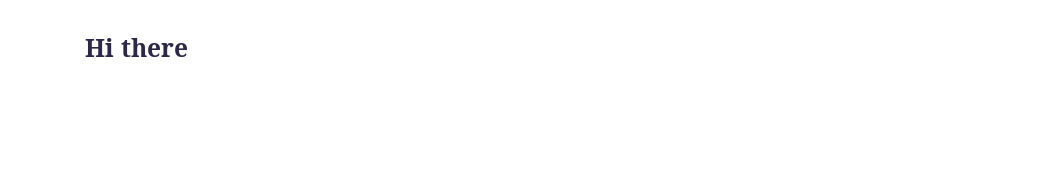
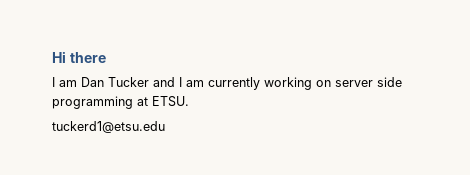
+ I am Dan Tucker and I am currently working on server side programming at ETSU.
+ tuckerd1@etsu.edu

